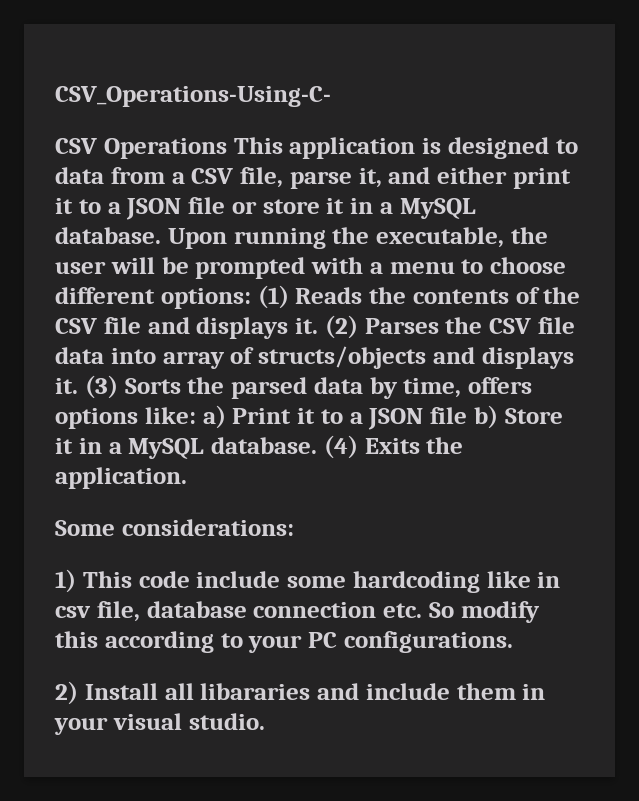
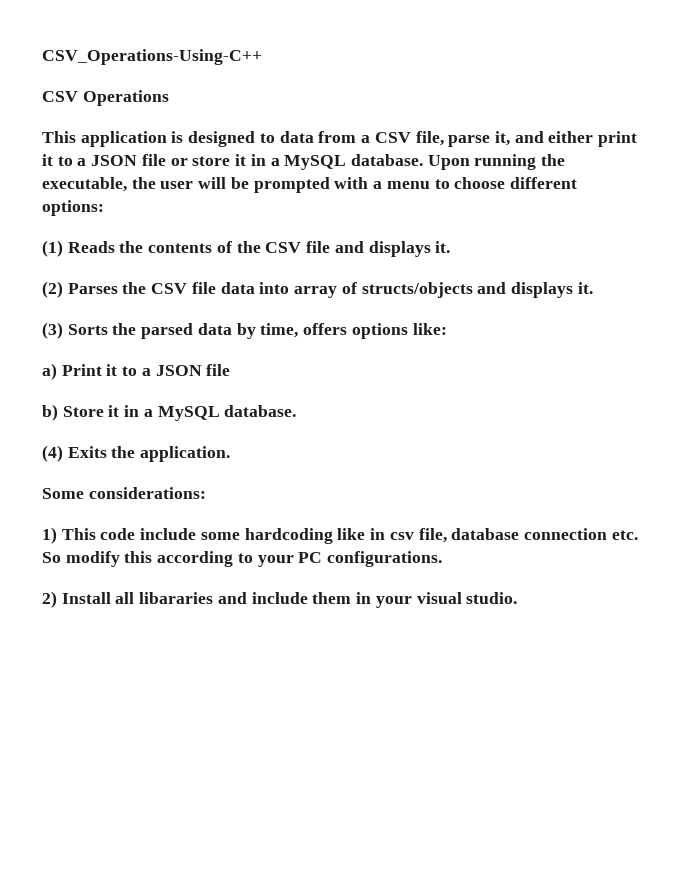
- CSV_Operations-Using-C-
+ CSV_Operations-Using-C++
- CSV Operations This application is designed to data from a CSV file, parse it, and either print it to a JSON file or store it in a MySQL database.
+ CSV Operations
+ This application is designed to data from a CSV file, parse it, and either print it to a JSON file or store it in a MySQL database.
- Upon running the executable, the user will be prompted with a menu to choose different options: (1) Reads the contents of the CSV file and displays it. (2) Parses the CSV file data into array of structs/objects and displays it. (3) Sorts the parsed data by time, offers options like: a) Print it to a JSON file b) Store it in a MySQL database. (4) Exits the application.
+ Upon running the executable, the user will be prompted with a menu to choose different options:
+ (1) Reads the contents of the CSV file and displays it.
+ (2) Parses the CSV file data into array of structs/objects and displays it.
+ (3) Sorts the parsed data by time, offers options like:
+ a) Print it to a JSON file
+ b) Store it in a MySQL database.
+ (4) Exits the application.

